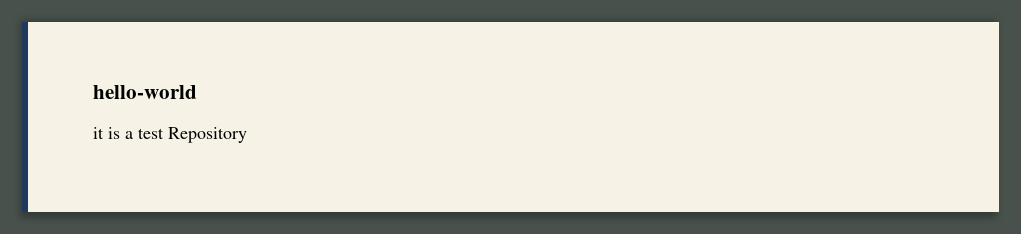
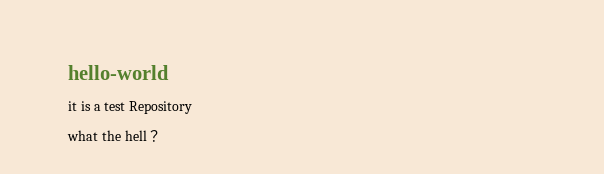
+ what the hell？

